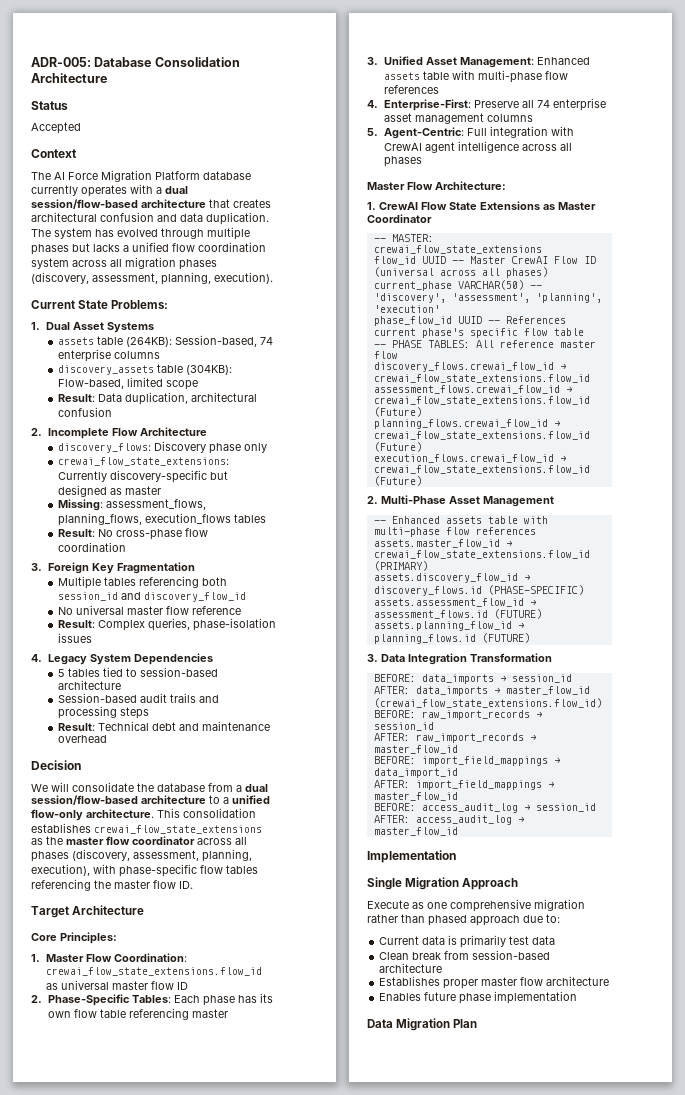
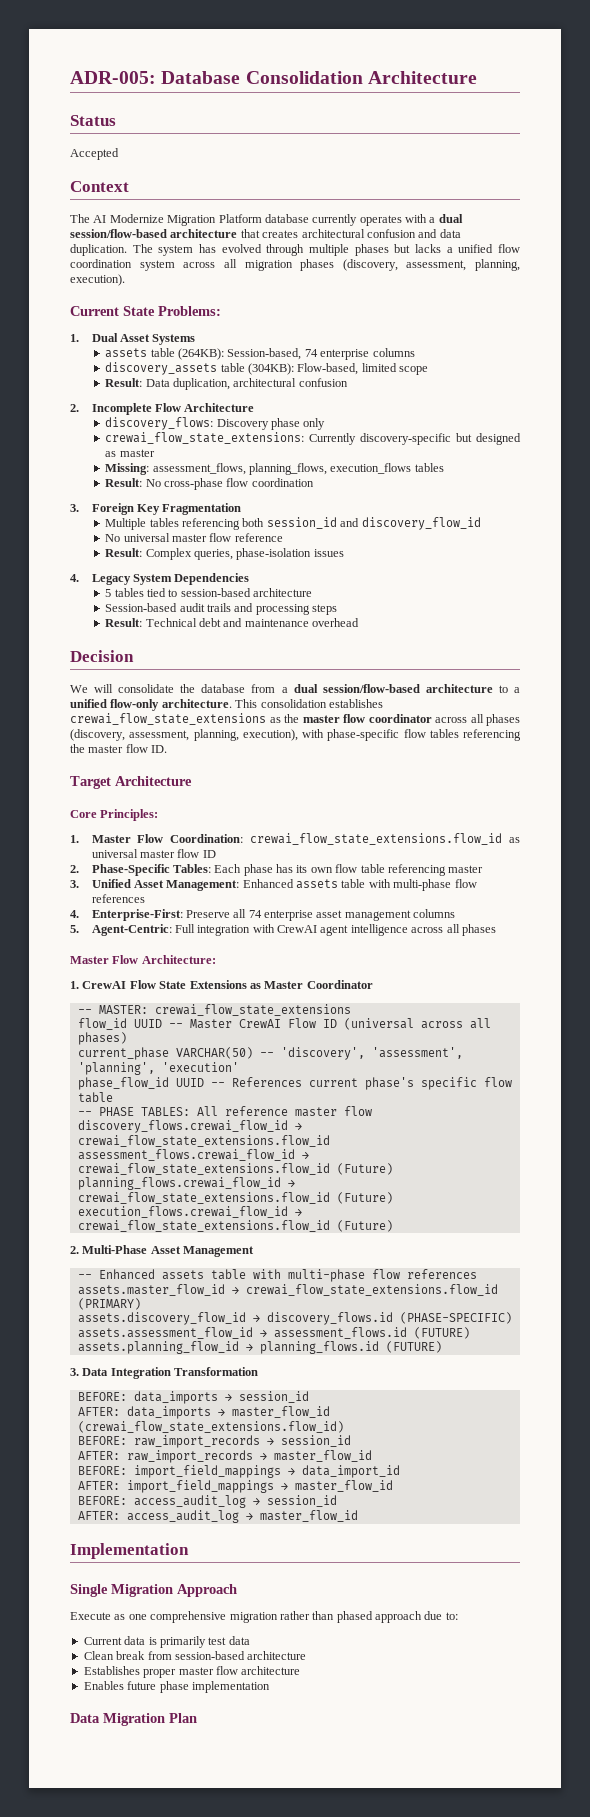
- The AI Force Migration Platform database currently operates with a dual session/flow-based architecture that creates architectural confusion and data duplication.
+ The AI Modernize Migration Platform database currently operates with a dual session/flow-based architecture that creates architectural confusion and data duplication.

